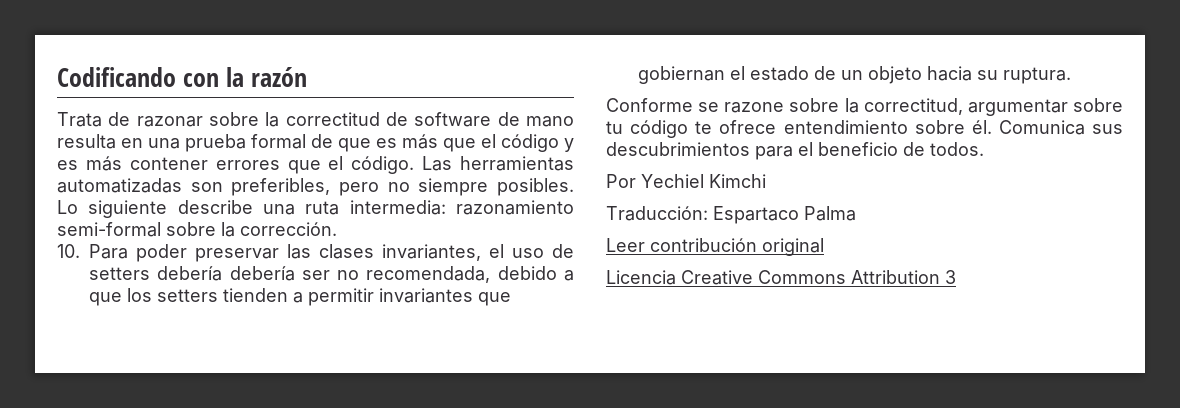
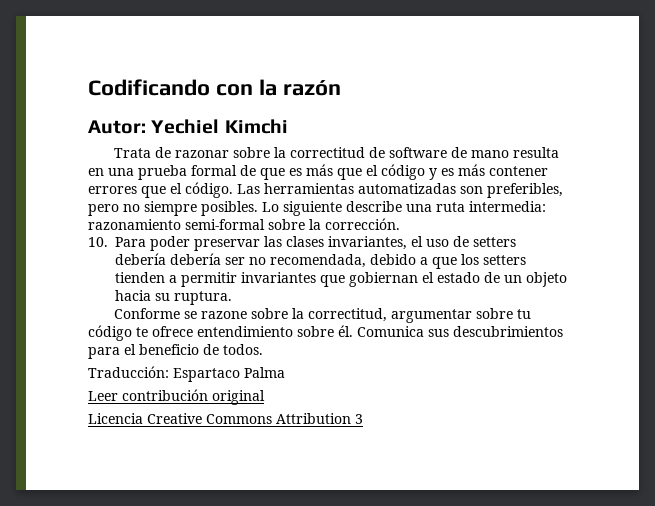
+ Autor: Yechiel Kimchi
- Por Yechiel Kimchi

